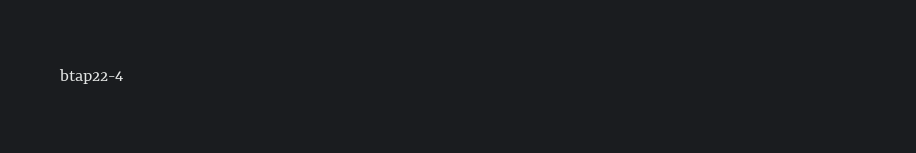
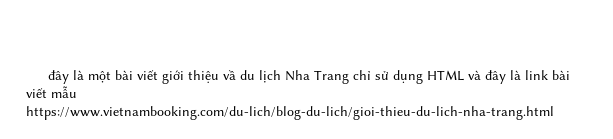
- btap22-4
+ đây là một bài viết giới thiệu vầ du lịch Nha Trang chỉ sử dụng HTML và đây là link bài viết mẫu https://www.vietnambooking.com/du-lich/blog-du-lich/gioi-thieu-du-lich-nha-trang.html

